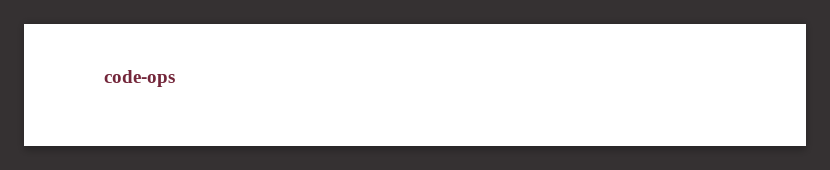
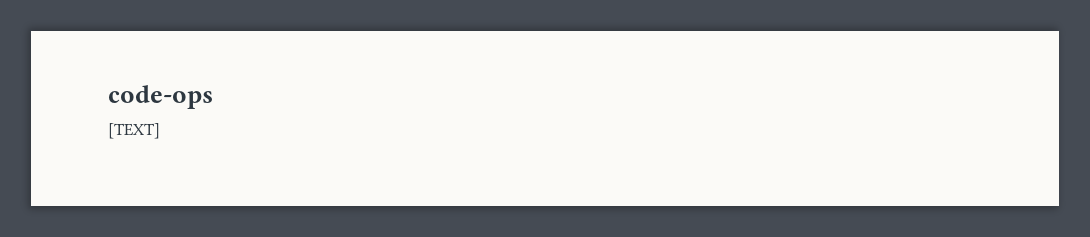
+ [TEXT]

